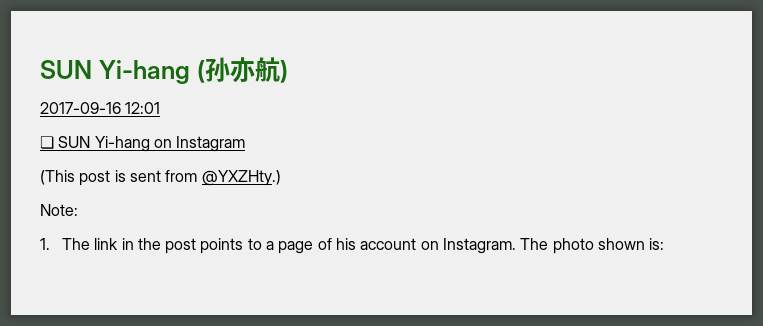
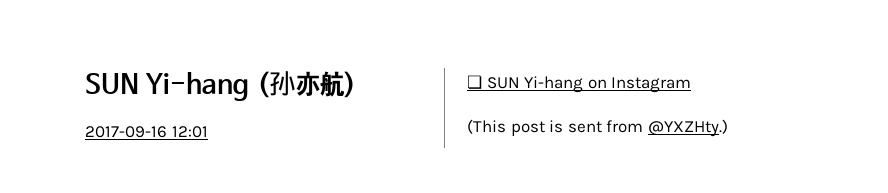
- Note:
- 1. The link in the post points to a page of his account on Instagram. The photo shown is:

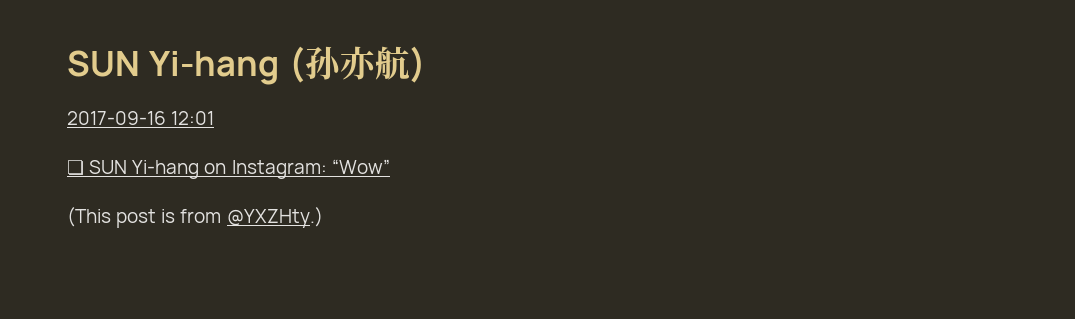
- ❏ SUN Yi-hang on Instagram
+ ❏ SUN Yi-hang on Instagram: “Wow”
- (This post is sent from @YXZHty.)
+ (This post is from @YXZHty.)

